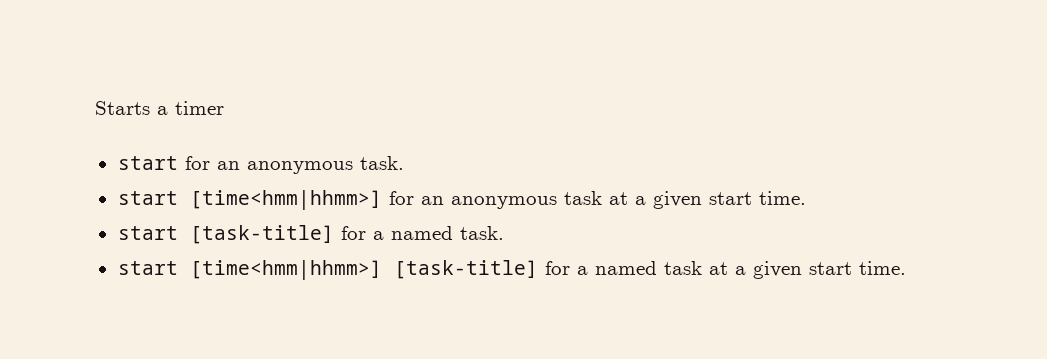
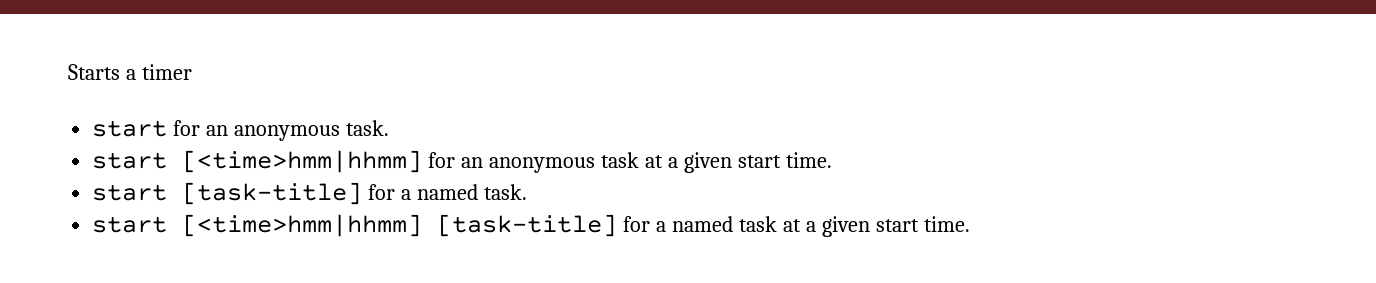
- start [time<hmm|hhmm>] for an anonymous task at a given start time.
+ start [<time>hmm|hhmm] for an anonymous task at a given start time.
- start [time<hmm|hhmm>] [task-title] for a named task at a given start time.
+ start [<time>hmm|hhmm] [task-title] for a named task at a given start time.

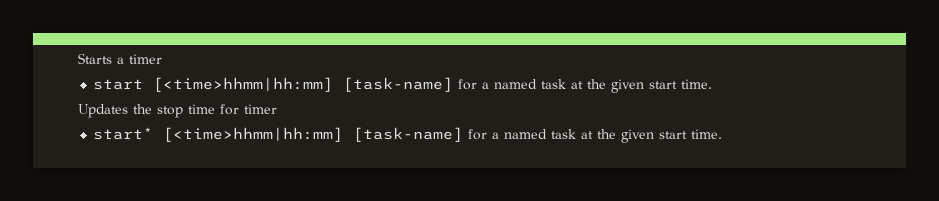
- start for an anonymous task.
- start [<time>hmm|hhmm] for an anonymous task at a given start time.
- start [task-title] for a named task.
- start [<time>hmm|hhmm] [task-title] for a named task at a given start time.
+ start [<time>hhmm|hh:mm] [task-name] for a named task at the given start time.
+ Updates the stop time for timer
+ start* [<time>hhmm|hh:mm] [task-name] for a named task at the given start time.

